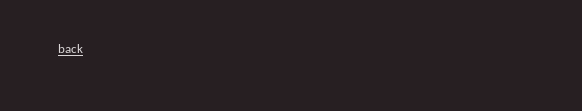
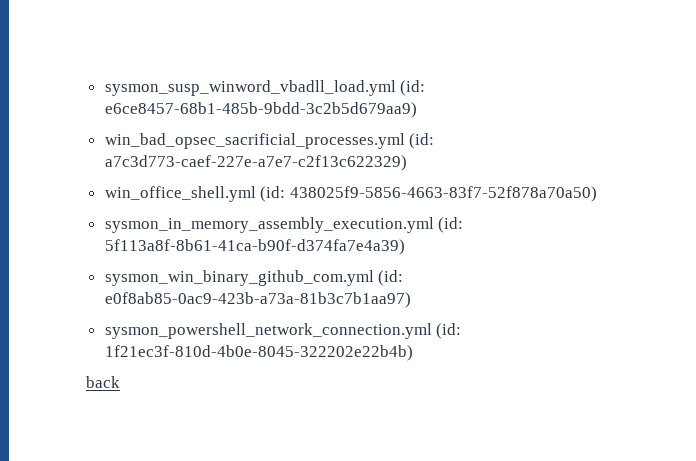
+ sysmon_susp_winword_vbadll_load.yml (id: e6ce8457-68b1-485b-9bdd-3c2b5d679aa9)
+ win_bad_opsec_sacrificial_processes.yml (id: a7c3d773-caef-227e-a7e7-c2f13c622329)
+ win_office_shell.yml (id: 438025f9-5856-4663-83f7-52f878a70a50)
+ sysmon_in_memory_assembly_execution.yml (id: 5f113a8f-8b61-41ca-b90f-d374fa7e4a39)
+ sysmon_win_binary_github_com.yml (id: e0f8ab85-0ac9-423b-a73a-81b3c7b1aa97)
+ sysmon_powershell_network_connection.yml (id: 1f21ec3f-810d-4b0e-8045-322202e22b4b)

